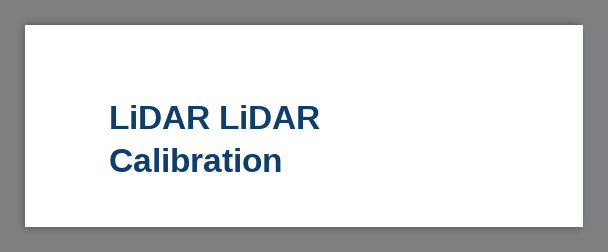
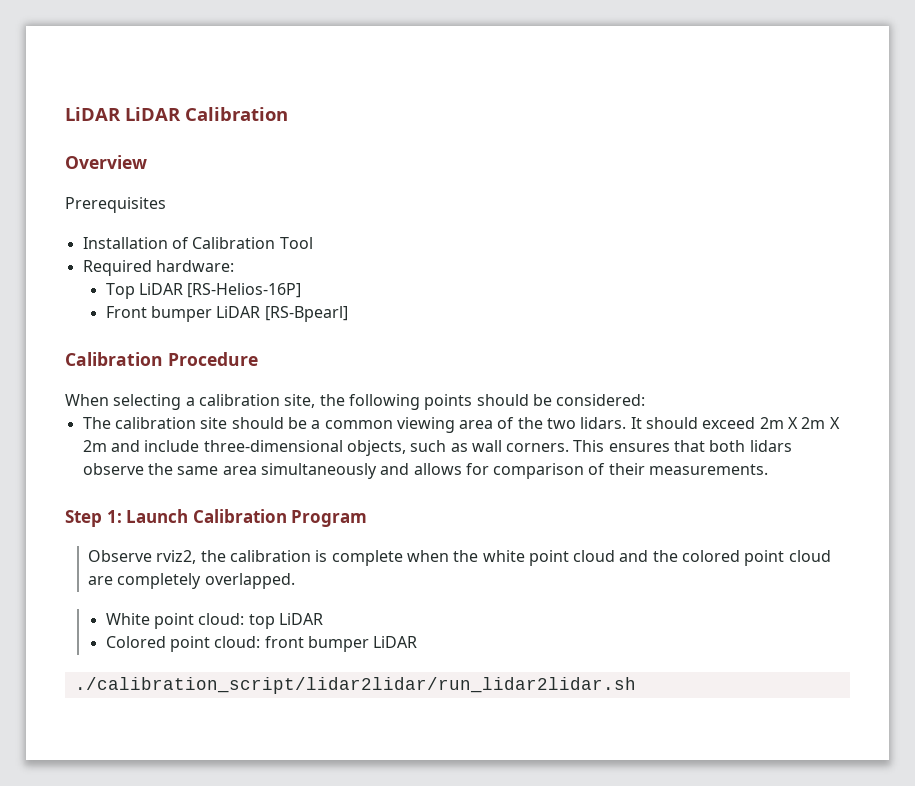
+ Overview
+ Prerequisites
+ Installation of Calibration Tool
+ Required hardware:
+ Top LiDAR [RS-Helios-16P]
+ Front bumper LiDAR [RS-Bpearl]
+ Calibration Procedure
+ When selecting a calibration site, the following points should be considered:
+ The calibration site should be a common viewing area of the two lidars. It should exceed 2m X 2m X 2m and include three-dimensional objects, such as wall corners. This ensures that both lidars observe the same area simultaneously and allows for comparison of their measurements.
+ Step 1: Launch Calibration Program
+ Observe rviz2, the calibration is complete when the white point cloud and the colored point cloud are completely overlapped.
+ White point cloud: top LiDAR
+ Colored point cloud: front bumper LiDAR
+ ./calibration_script/lidar2lidar/run_lidar2lidar.sh

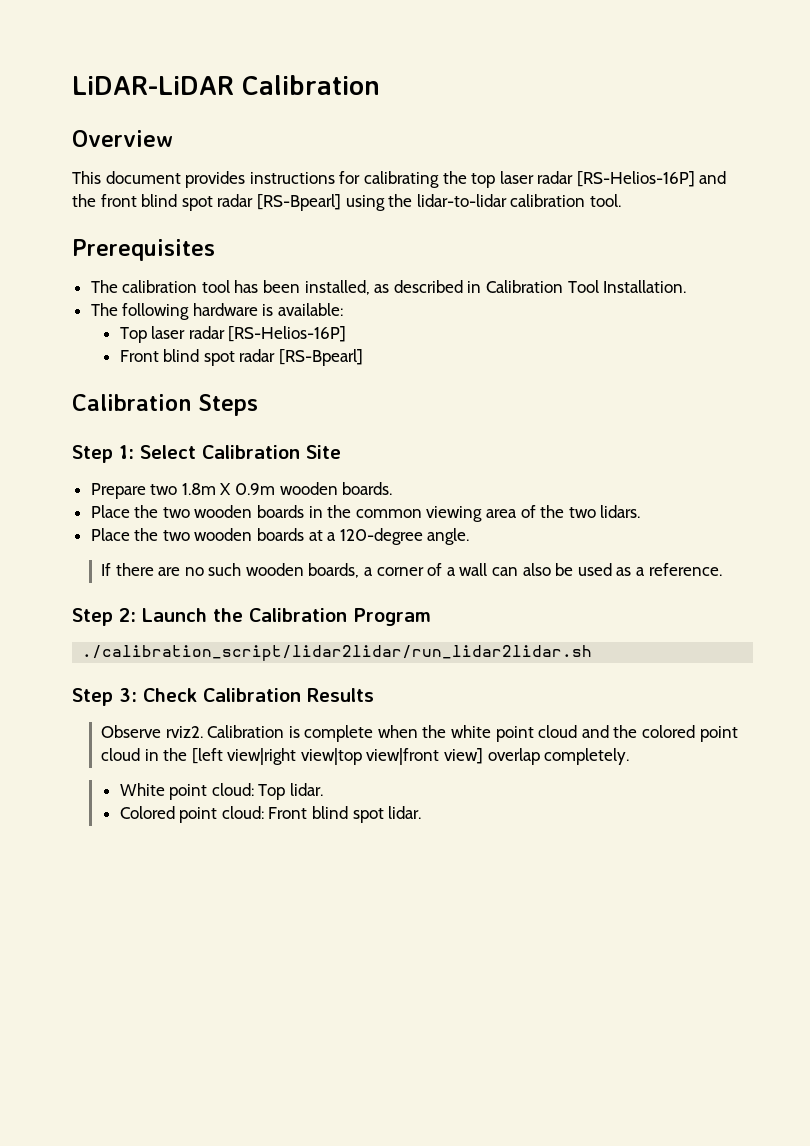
- LiDAR LiDAR Calibration
+ LiDAR-LiDAR Calibration
+ This document provides instructions for calibrating the top laser radar [RS-Helios-16P] and the front blind spot radar [RS-Bpearl] using the lidar-to-lidar calibration tool.
  Prerequisites
- Installation of Calibration Tool
- Required hardware:
- Top LiDAR [RS-Helios-16P]
+ The calibration tool has been installed, as described in Calibration Tool Installation.
+ The following hardware is available:
+ Top laser radar [RS-Helios-16P]
- Front bumper LiDAR [RS-Bpearl]
+ Front blind spot radar [RS-Bpearl]
- Calibration Procedure
- When selecting a calibration site, the following points should be considered:
- The calibration site should be a common viewing area of the two lidars. It should exceed 2m X 2m X 2m and include three-dimensional objects, such as wall corners. This ensures that both lidars observe the same area simultaneously and allows for comparison of their measurements.
- Step 1: Launch Calibration Program
- Observe rviz2, the calibration is complete when the white point cloud and the colored point cloud are completely overlapped.
+ Calibration Steps
+ Step 1: Select Calibration Site
+ Prepare two 1.8m X 0.9m wooden boards.
+ Place the two wooden boards in the common viewing area of the two lidars.
+ Place the two wooden boards at a 120-degree angle.
+ If there are no such wooden boards, a corner of a wall can also be used as a reference.
+ Step 2: Launch the Calibration Program
+ ./calibration_script/lidar2lidar/run_lidar2lidar.sh
+ Step 3: Check Calibration Results
+ Observe rviz2. Calibration is complete when the white point cloud and the colored point cloud in the [left view|right view|top view|front view] overlap completely.
- White point cloud: top LiDAR
+ White point cloud: Top lidar.
- Colored point cloud: front bumper LiDAR
- ./calibration_script/lidar2lidar/run_lidar2lidar.sh
+ Colored point cloud: Front blind spot lidar.

